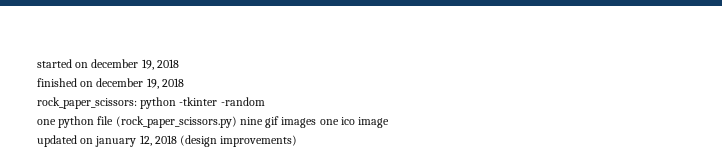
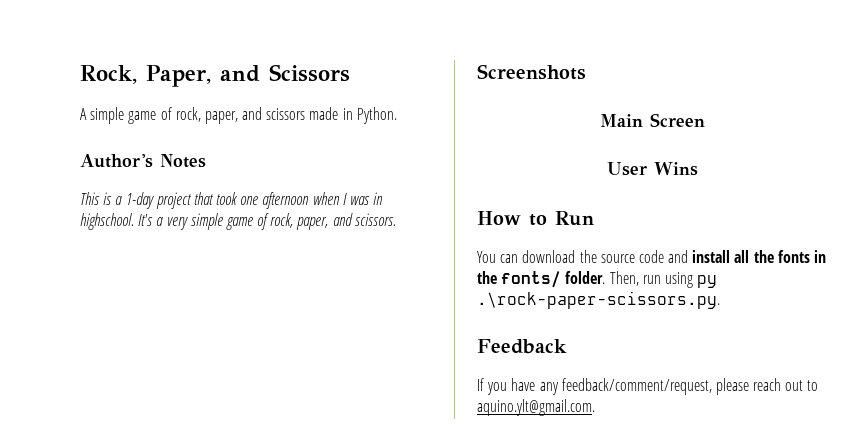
- started on december 19, 2018
- finished on december 19, 2018
- rock_paper_scissors: python -tkinter -random
- one python file (rock_paper_scissors.py) nine gif images one ico image
- updated on january 12, 2018 (design improvements)
+ Rock, Paper, and Scissors
+ A simple game of rock, paper, and scissors made in Python.
+ Author's Notes
+ This is a 1-day project that took one afternoon when I was in highschool. It's a very simple game of rock, paper, and scissors.
+ Screenshots
+ Main Screen
+ User Wins
+ How to Run
+ You can download the source code and install all the fonts in the fonts/ folder. Then, run using py .\rock-paper-scissors.py.
+ Feedback
+ If you have any feedback/comment/request, please reach out to aquino.ylt@gmail.com.

